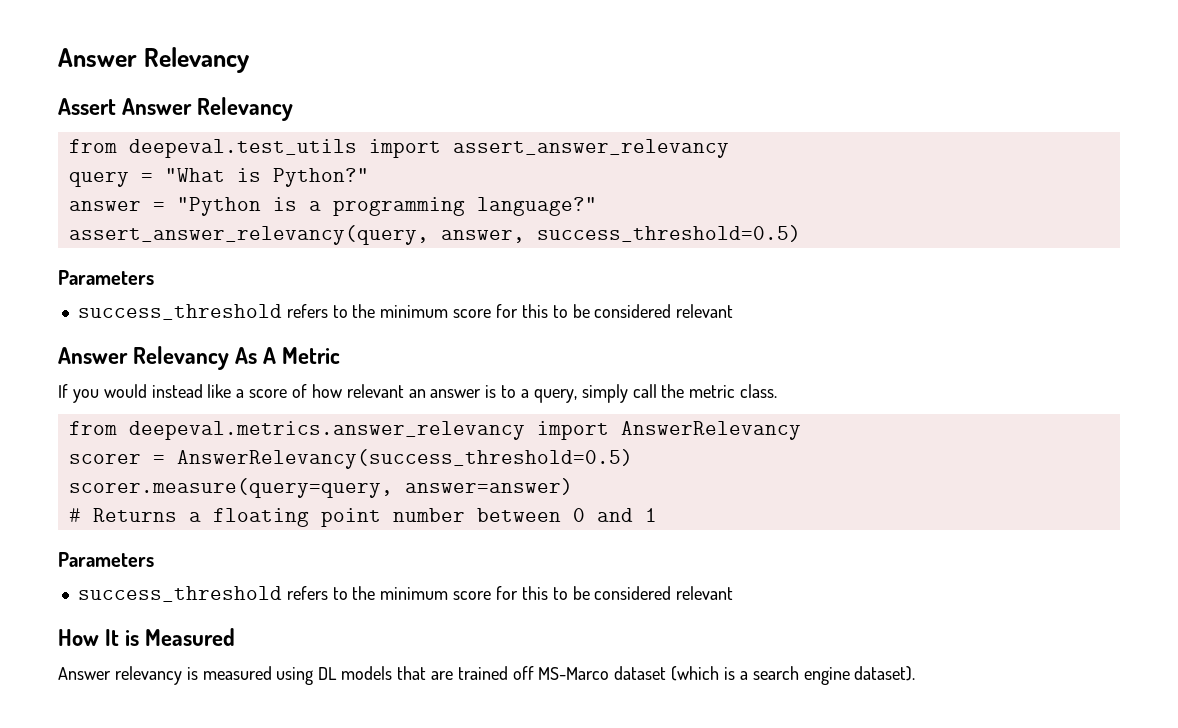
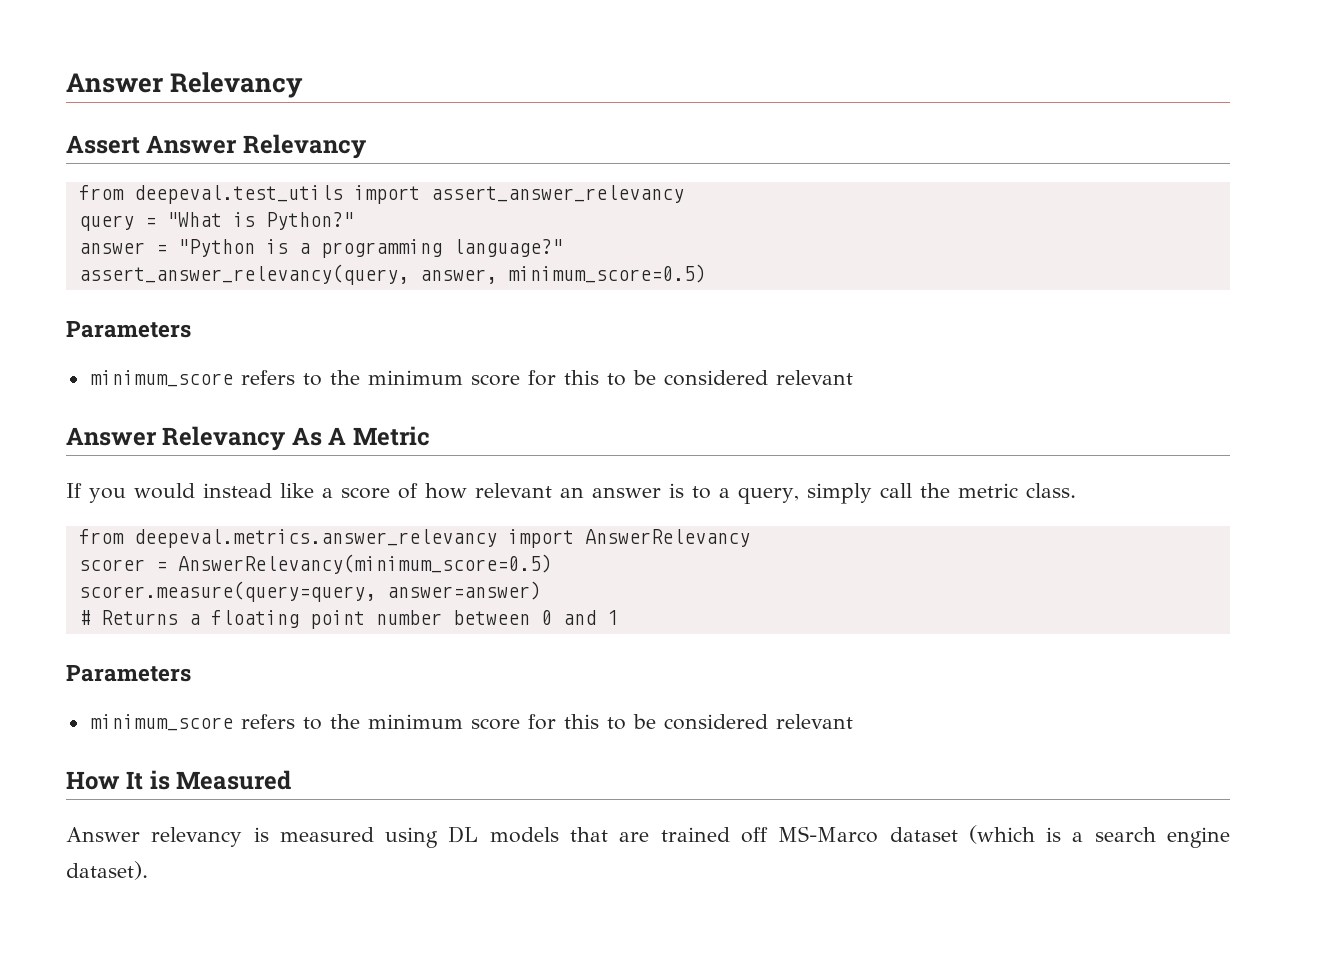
- assert_answer_relevancy(query, answer, success_threshold=0.5)
+ assert_answer_relevancy(query, answer, minimum_score=0.5)
  Parameters
- success_threshold refers to the minimum score for this to be considered relevant
+ minimum_score refers to the minimum score for this to be considered relevant
- scorer = AnswerRelevancy(success_threshold=0.5)
+ scorer = AnswerRelevancy(minimum_score=0.5)
  # Returns a floating point number between 0 and 1
  Parameters
- success_threshold refers to the minimum score for this to be considered relevant
+ minimum_score refers to the minimum score for this to be considered relevant

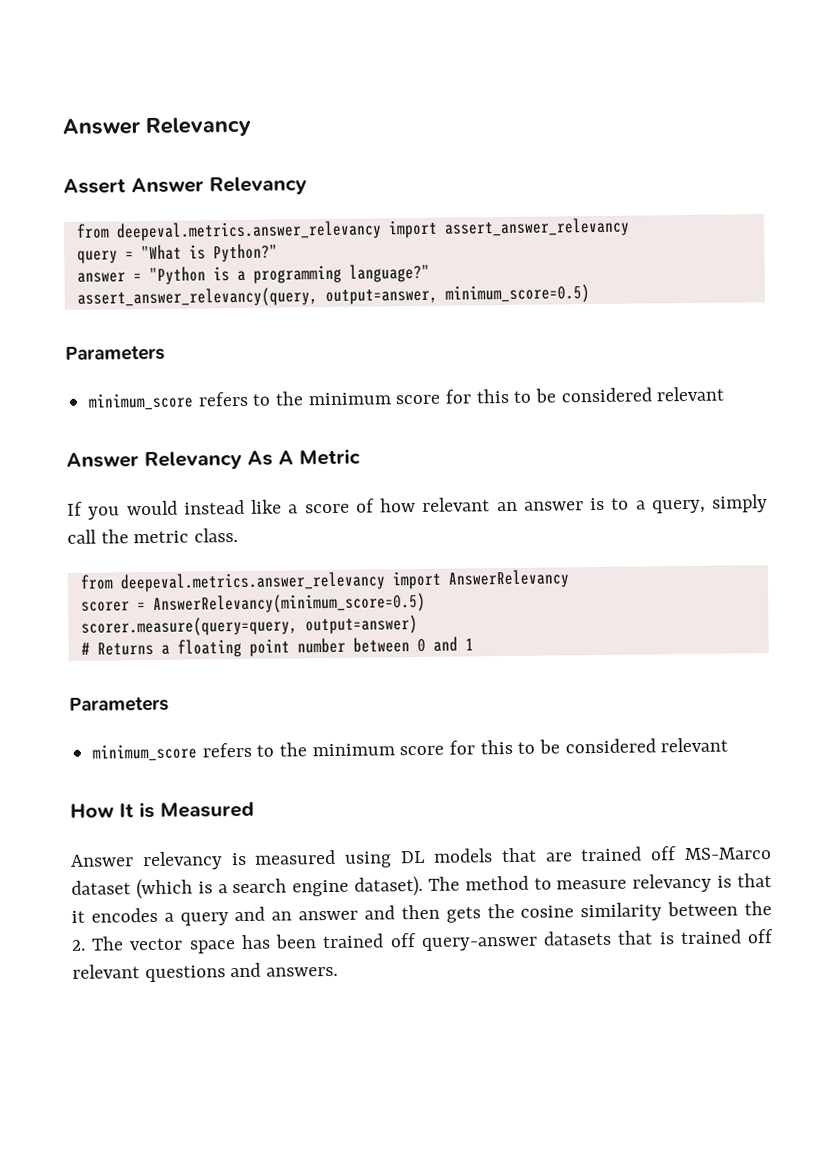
- from deepeval.test_utils import assert_answer_relevancy
+ from deepeval.metrics.answer_relevancy import assert_answer_relevancy
- assert_answer_relevancy(query, answer, minimum_score=0.5)
+ assert_answer_relevancy(query, output=answer, minimum_score=0.5)
- scorer.measure(query=query, answer=answer)
+ scorer.measure(query=query, output=answer)
+ The method to measure relevancy is that it encodes a query and an answer and then gets the cosine similarity between the 2. The vector space has been trained off query-answer datasets that is trained off relevant questions and answers.

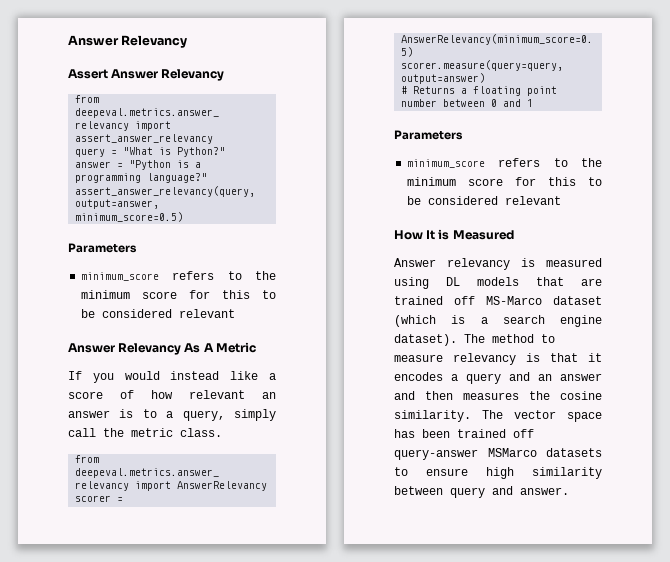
- The method to measure relevancy is that it encodes a query and an answer and then gets the cosine similarity between the 2. The vector space has been trained off query-answer datasets that is trained off relevant questions and answers.
+ The method to measure relevancy is that it encodes a query and an answer and then measures the cosine similarity. The vector space has been trained off query-answer MSMarco datasets to ensure high similarity between query and answer.

